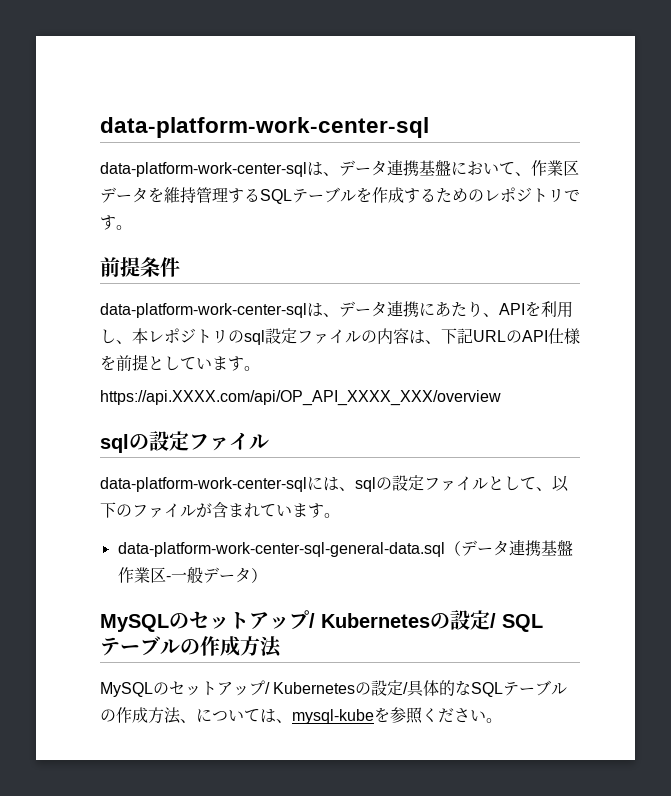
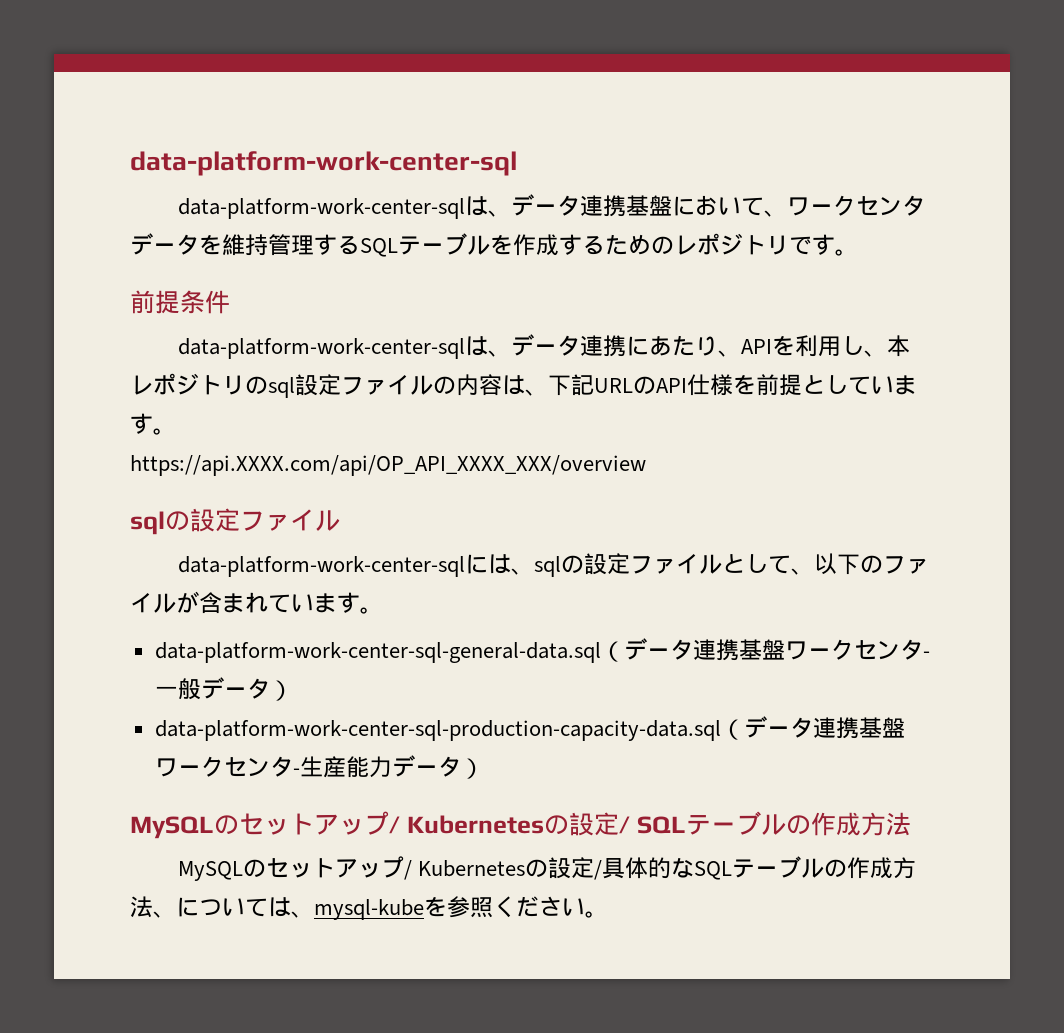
- data-platform-work-center-sqlは、データ連携基盤において、作業区データを維持管理するSQLテーブルを作成するためのレポジトリです。
+ data-platform-work-center-sqlは、データ連携基盤において、ワークセンタデータを維持管理するSQLテーブルを作成するためのレポジトリです。
- data-platform-work-center-sql-general-data.sql（データ連携基盤作業区-一般データ）
+ data-platform-work-center-sql-general-data.sql（データ連携基盤ワークセンタ-一般データ）
+ data-platform-work-center-sql-production-capacity-data.sql（データ連携基盤ワークセンタ-生産能力データ）

